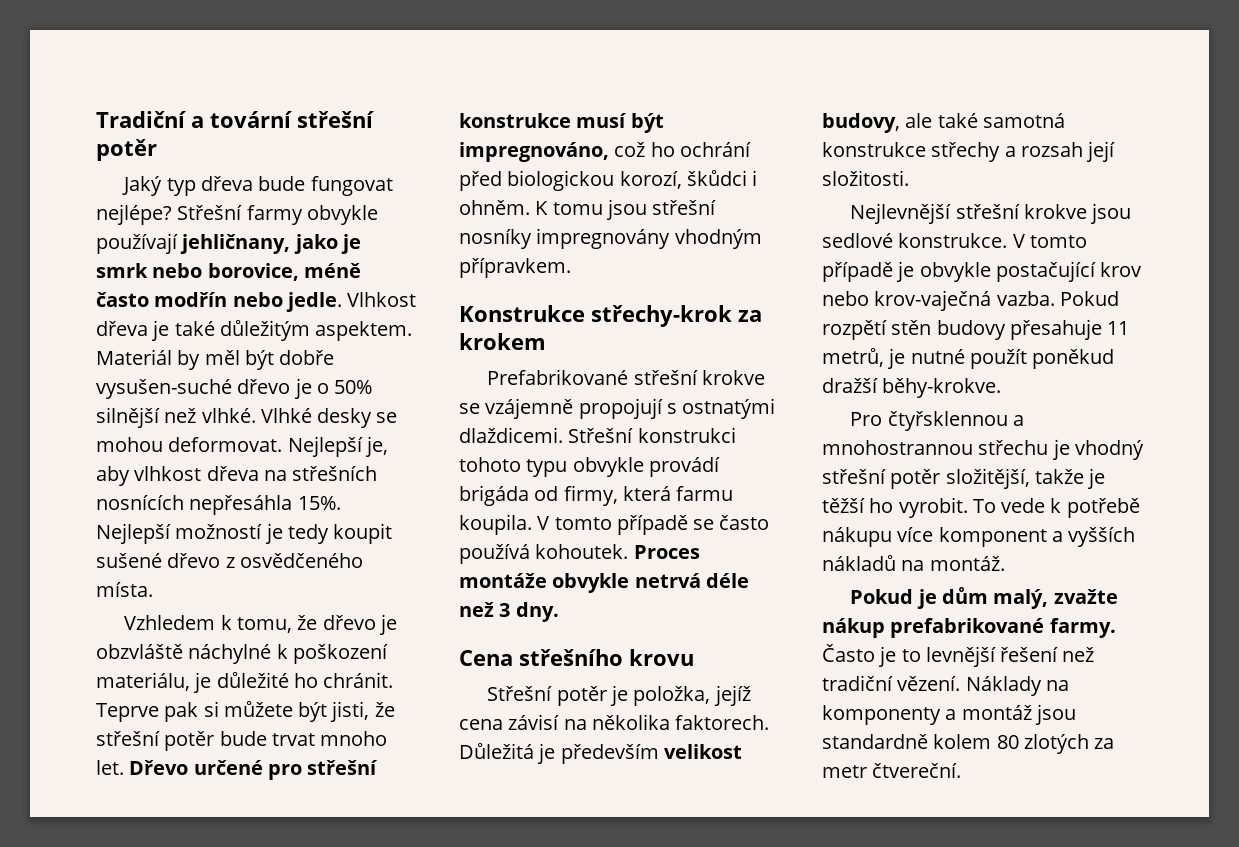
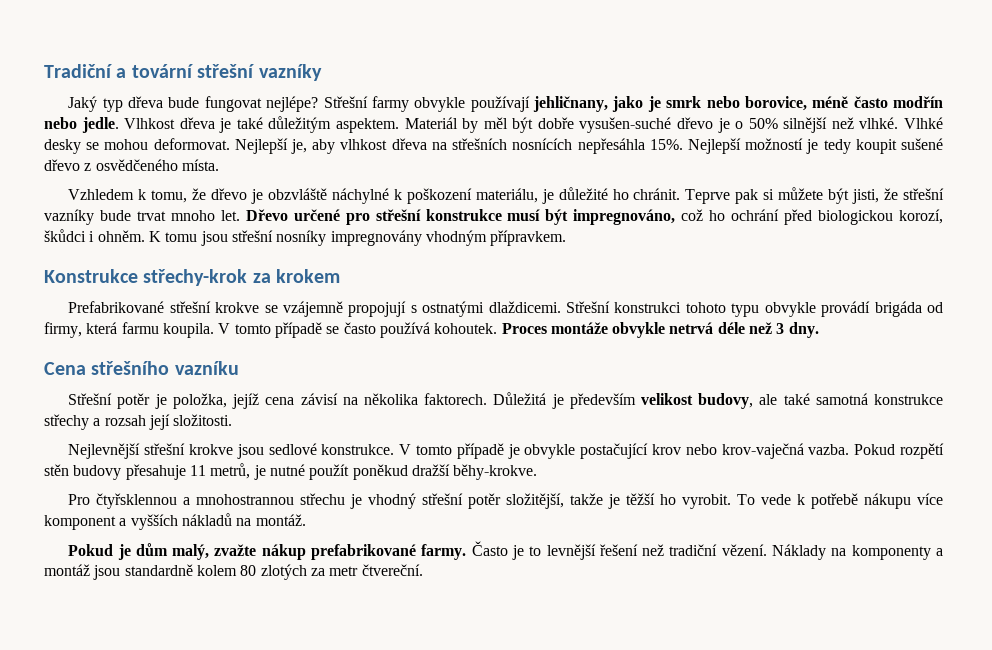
- Tradiční a tovární střešní potěr
+ Tradiční a tovární střešní vazníky
- Teprve pak si můžete být jisti, že střešní potěr bude trvat mnoho let.
+ Teprve pak si můžete být jisti, že střešní vazníky bude trvat mnoho let.
- Cena střešního krovu
+ Cena střešního vazníku

